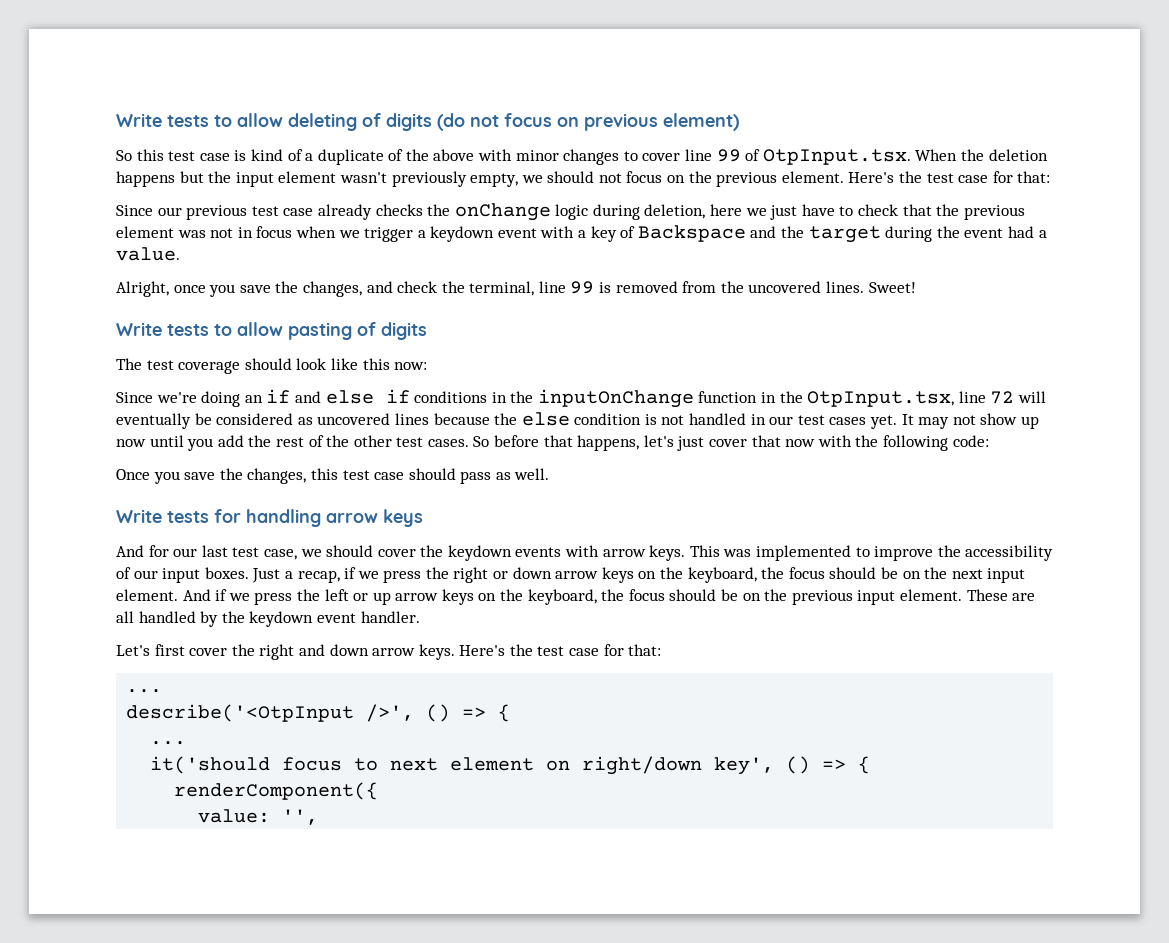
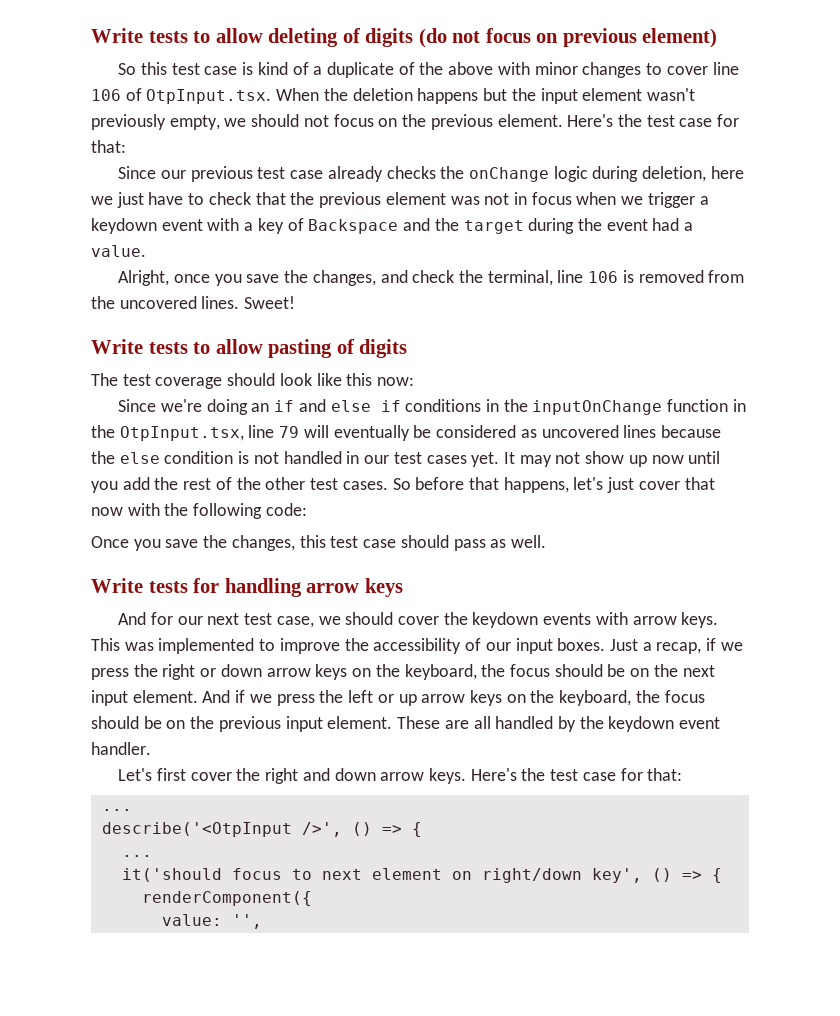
- So this test case is kind of a duplicate of the above with minor changes to cover line 99 of OtpInput.tsx. When the deletion happens but the input element wasn't previously empty, we should not focus on the previous element.
+ So this test case is kind of a duplicate of the above with minor changes to cover line 106 of OtpInput.tsx. When the deletion happens but the input element wasn't previously empty, we should not focus on the previous element.
- Alright, once you save the changes, and check the terminal, line 99 is removed from the uncovered lines.
+ Alright, once you save the changes, and check the terminal, line 106 is removed from the uncovered lines.
- Since we're doing an if and else if conditions in the inputOnChange function in the OtpInput.tsx, line 72 will eventually be considered as uncovered lines because the else condition is not handled in our test cases yet.
+ Since we're doing an if and else if conditions in the inputOnChange function in the OtpInput.tsx, line 79 will eventually be considered as uncovered lines because the else condition is not handled in our test cases yet.
- And for our last test case, we should cover the keydown events with arrow keys.
+ And for our next test case, we should cover the keydown events with arrow keys.

